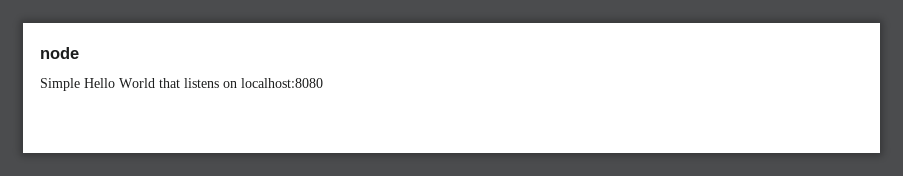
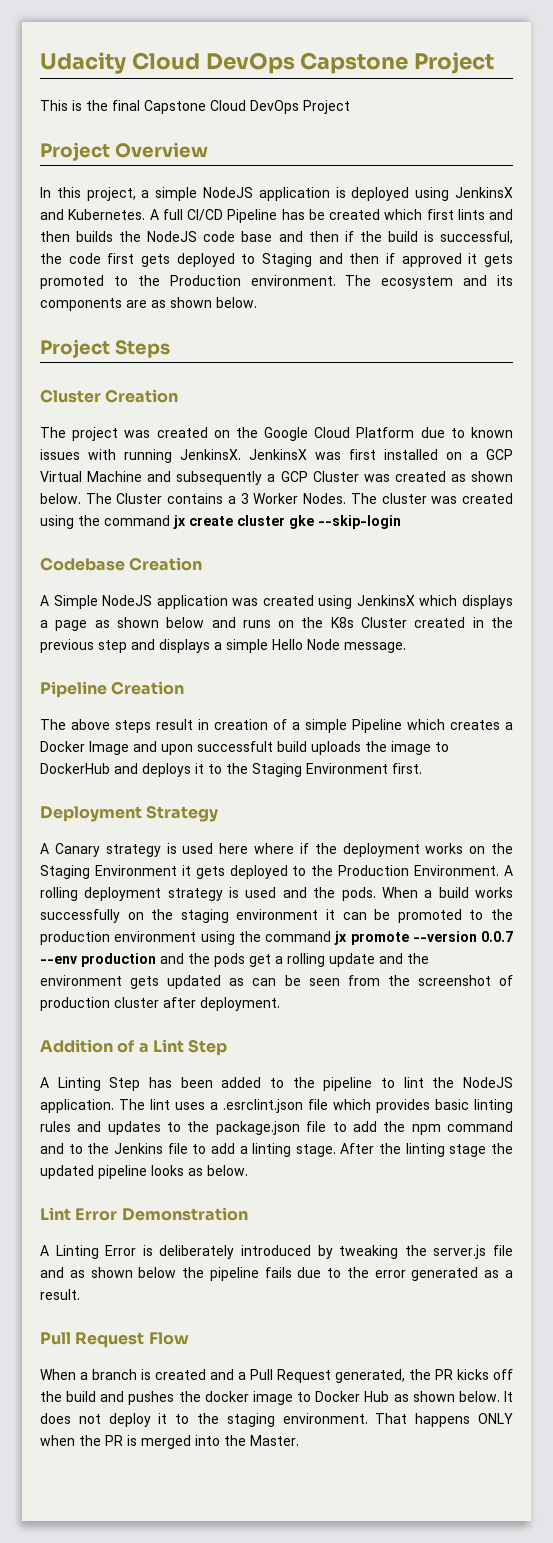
- node
- Simple Hello World that listens on localhost:8080
+ Udacity Cloud DevOps Capstone Project
+ This is the final Capstone Cloud DevOps Project
+ Project Overview
+ In this project, a simple NodeJS application is deployed using JenkinsX and Kubernetes. A full CI/CD Pipeline has be created which first lints and then builds the NodeJS code base and then if the build is successful, the code first gets deployed to Staging and then if approved it gets promoted to the Production environment. The ecosystem and its components are as shown below.
+ Project Steps
+ Cluster Creation
+ The project was created on the Google Cloud Platform due to known issues with running JenkinsX. JenkinsX was first installed on a GCP Virtual Machine and subsequently a GCP Cluster was created as shown below. The Cluster contains a 3 Worker Nodes. The cluster was created using the command jx create cluster gke --skip-login
+ Codebase Creation
+ A Simple NodeJS application was created using JenkinsX which displays a page as shown below and runs on the K8s Cluster created in the previous step and displays a simple Hello Node message.
+ Pipeline Creation
+ The above steps result in creation of a simple Pipeline which creates a Docker Image and upon successfult build uploads the image to DockerHub and deploys it to the Staging Environment first.
+ Deployment Strategy
+ A Canary strategy is used here where if the deployment works on the Staging Environment it gets deployed to the Production Environment. A rolling deployment strategy is used and the pods. When a build works successfully on the staging environment it can be promoted to the production environment using the command jx promote --version 0.0.7 --env production and the pods get a rolling update and the environment gets updated as can be seen from the screenshot of production cluster after deployment.
+ Addition of a Lint Step
+ A Linting Step has been added to the pipeline to lint the NodeJS application. The lint uses a .esrclint.json file which provides basic linting rules and updates to the package.json file to add the npm command and to the Jenkins file to add a linting stage. After the linting stage the updated pipeline looks as below.
+ Lint Error Demonstration
+ A Linting Error is deliberately introduced by tweaking the server.js file and as shown below the pipeline fails due to the error generated as a result.
+ Pull Request Flow
+ When a branch is created and a Pull Request generated, the PR kicks off the build and pushes the docker image to Docker Hub as shown below. It does not deploy it to the staging environment. That happens ONLY when the PR is merged into the Master.

